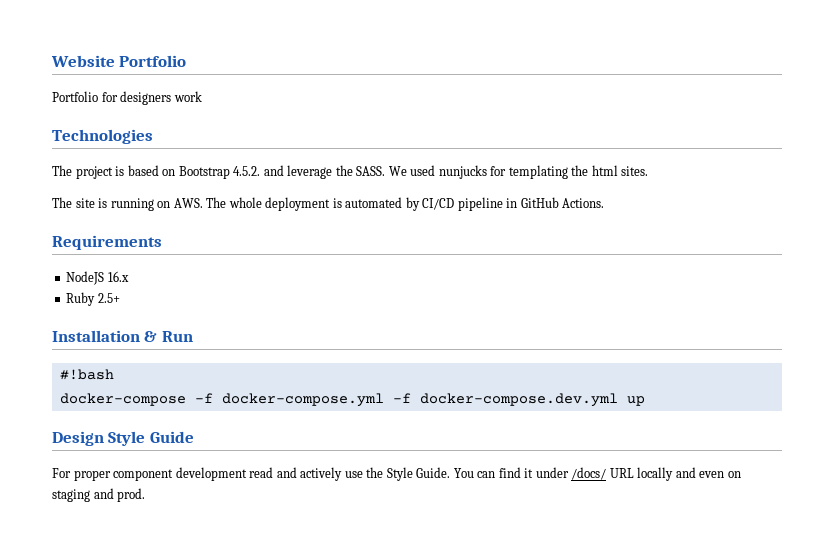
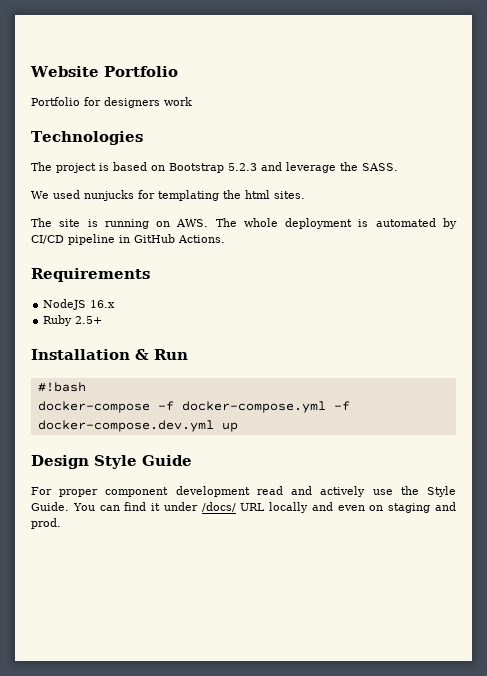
- The project is based on Bootstrap 4.5.2. and leverage the SASS. We used nunjucks for templating the html sites.
+ The project is based on Bootstrap 5.2.3 and leverage the SASS.
+ We used nunjucks for templating the html sites.

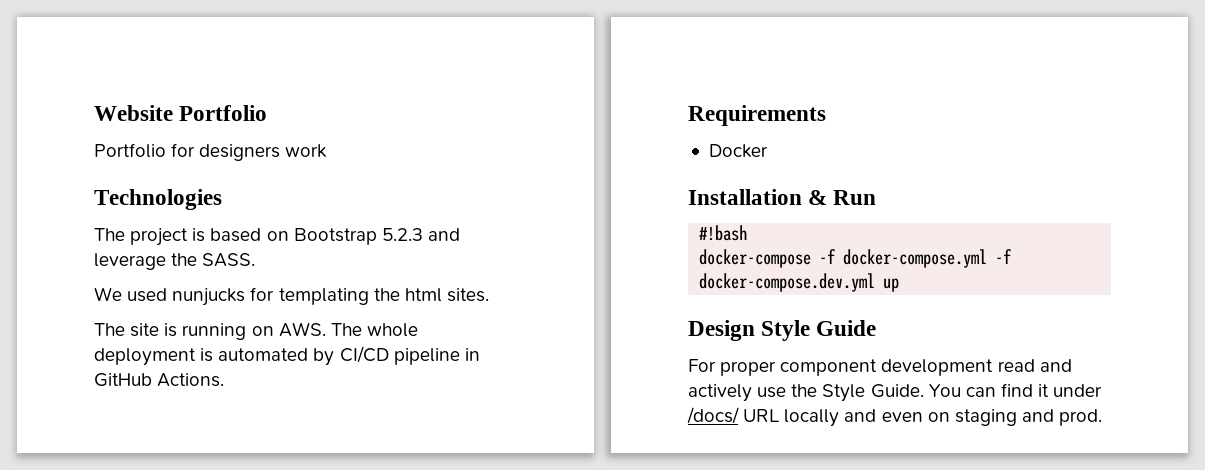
- NodeJS 16.x
- Ruby 2.5+
+ Docker

